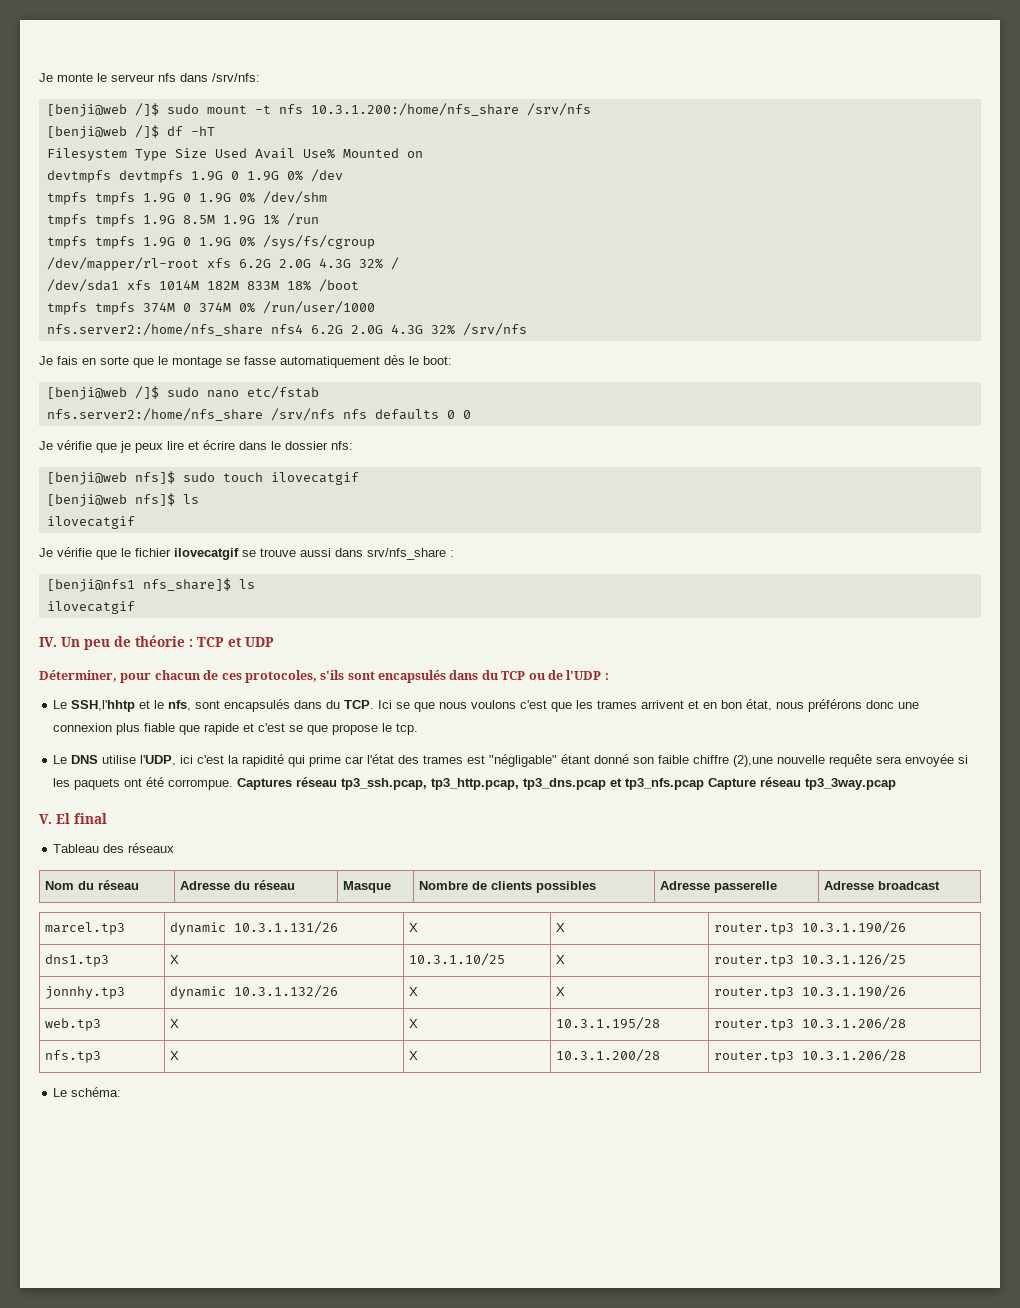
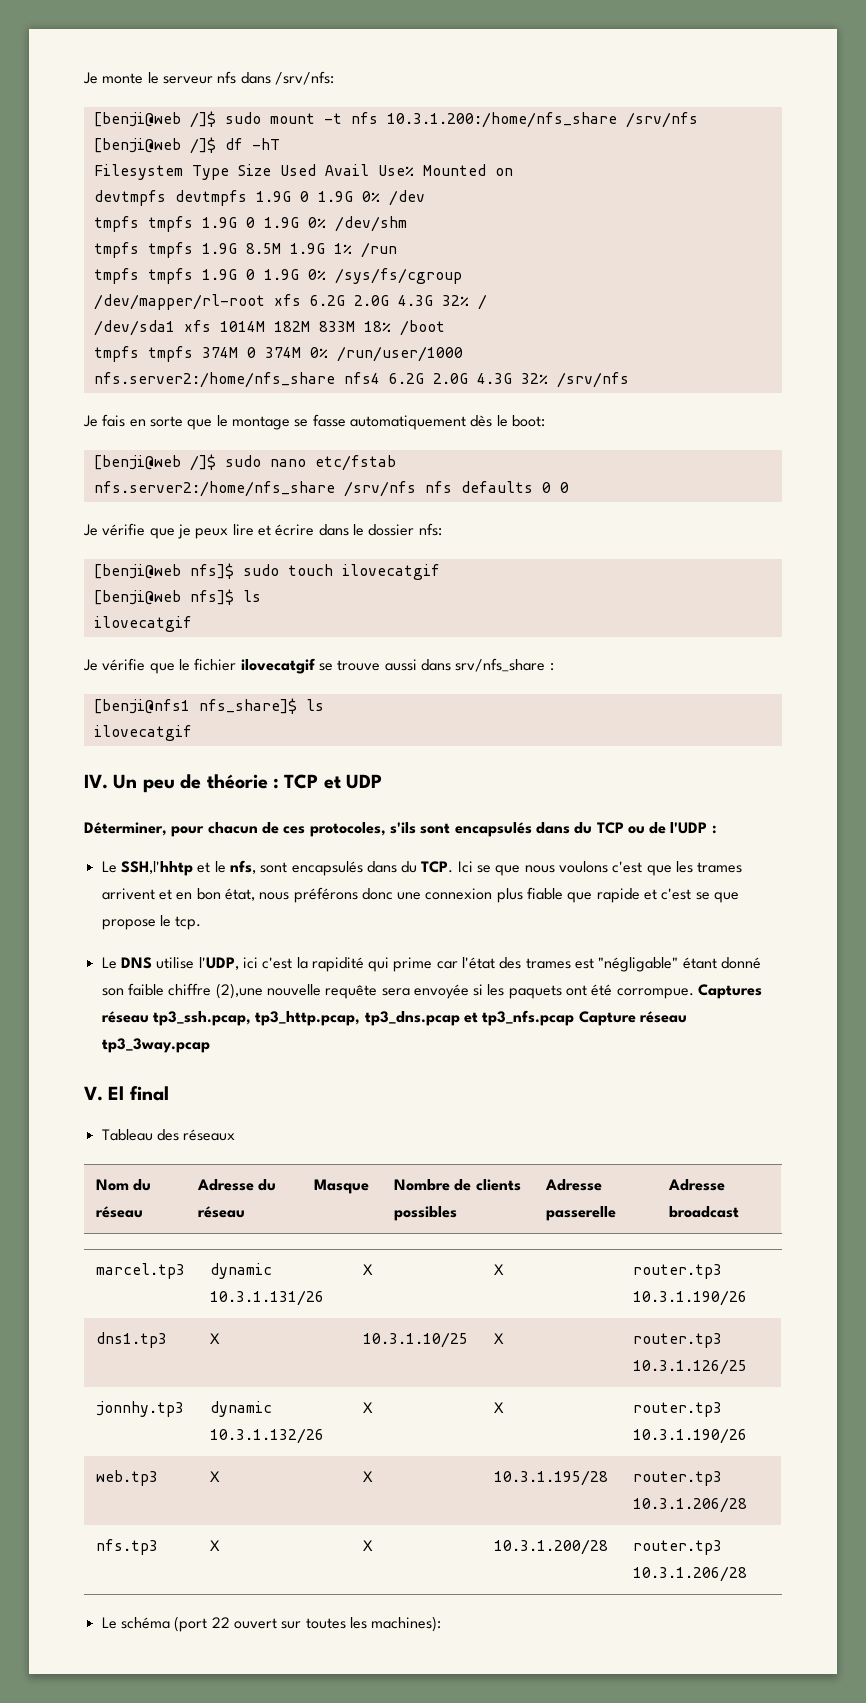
- Le schéma:
+ Le schéma (port 22 ouvert sur toutes les machines):

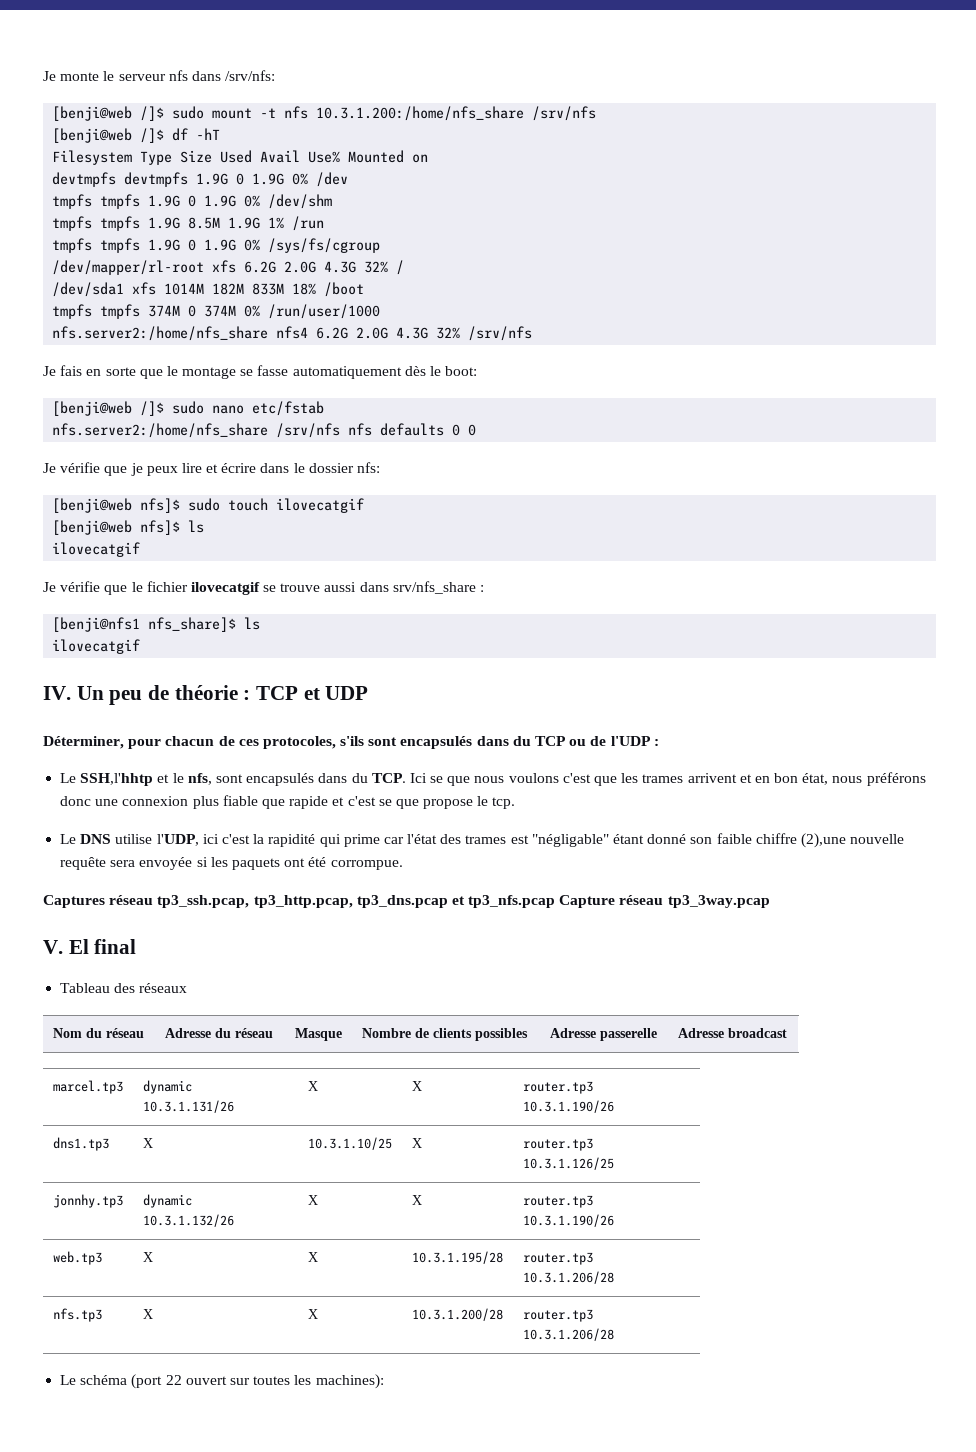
- Le DNS utilise l'UDP, ici c'est la rapidité qui prime car l'état des trames est "négligable" étant donné son faible chiffre (2),une nouvelle requête sera envoyée si les paquets ont été corrompue. Captures réseau tp3_ssh.pcap, tp3_http.pcap, tp3_dns.pcap et tp3_nfs.pcap Capture réseau tp3_3way.pcap
+ Le DNS utilise l'UDP, ici c'est la rapidité qui prime car l'état des trames est "négligable" étant donné son faible chiffre (2),une nouvelle requête sera envoyée si les paquets ont été corrompue.
+ Captures réseau tp3_ssh.pcap, tp3_http.pcap, tp3_dns.pcap et tp3_nfs.pcap Capture réseau tp3_3way.pcap

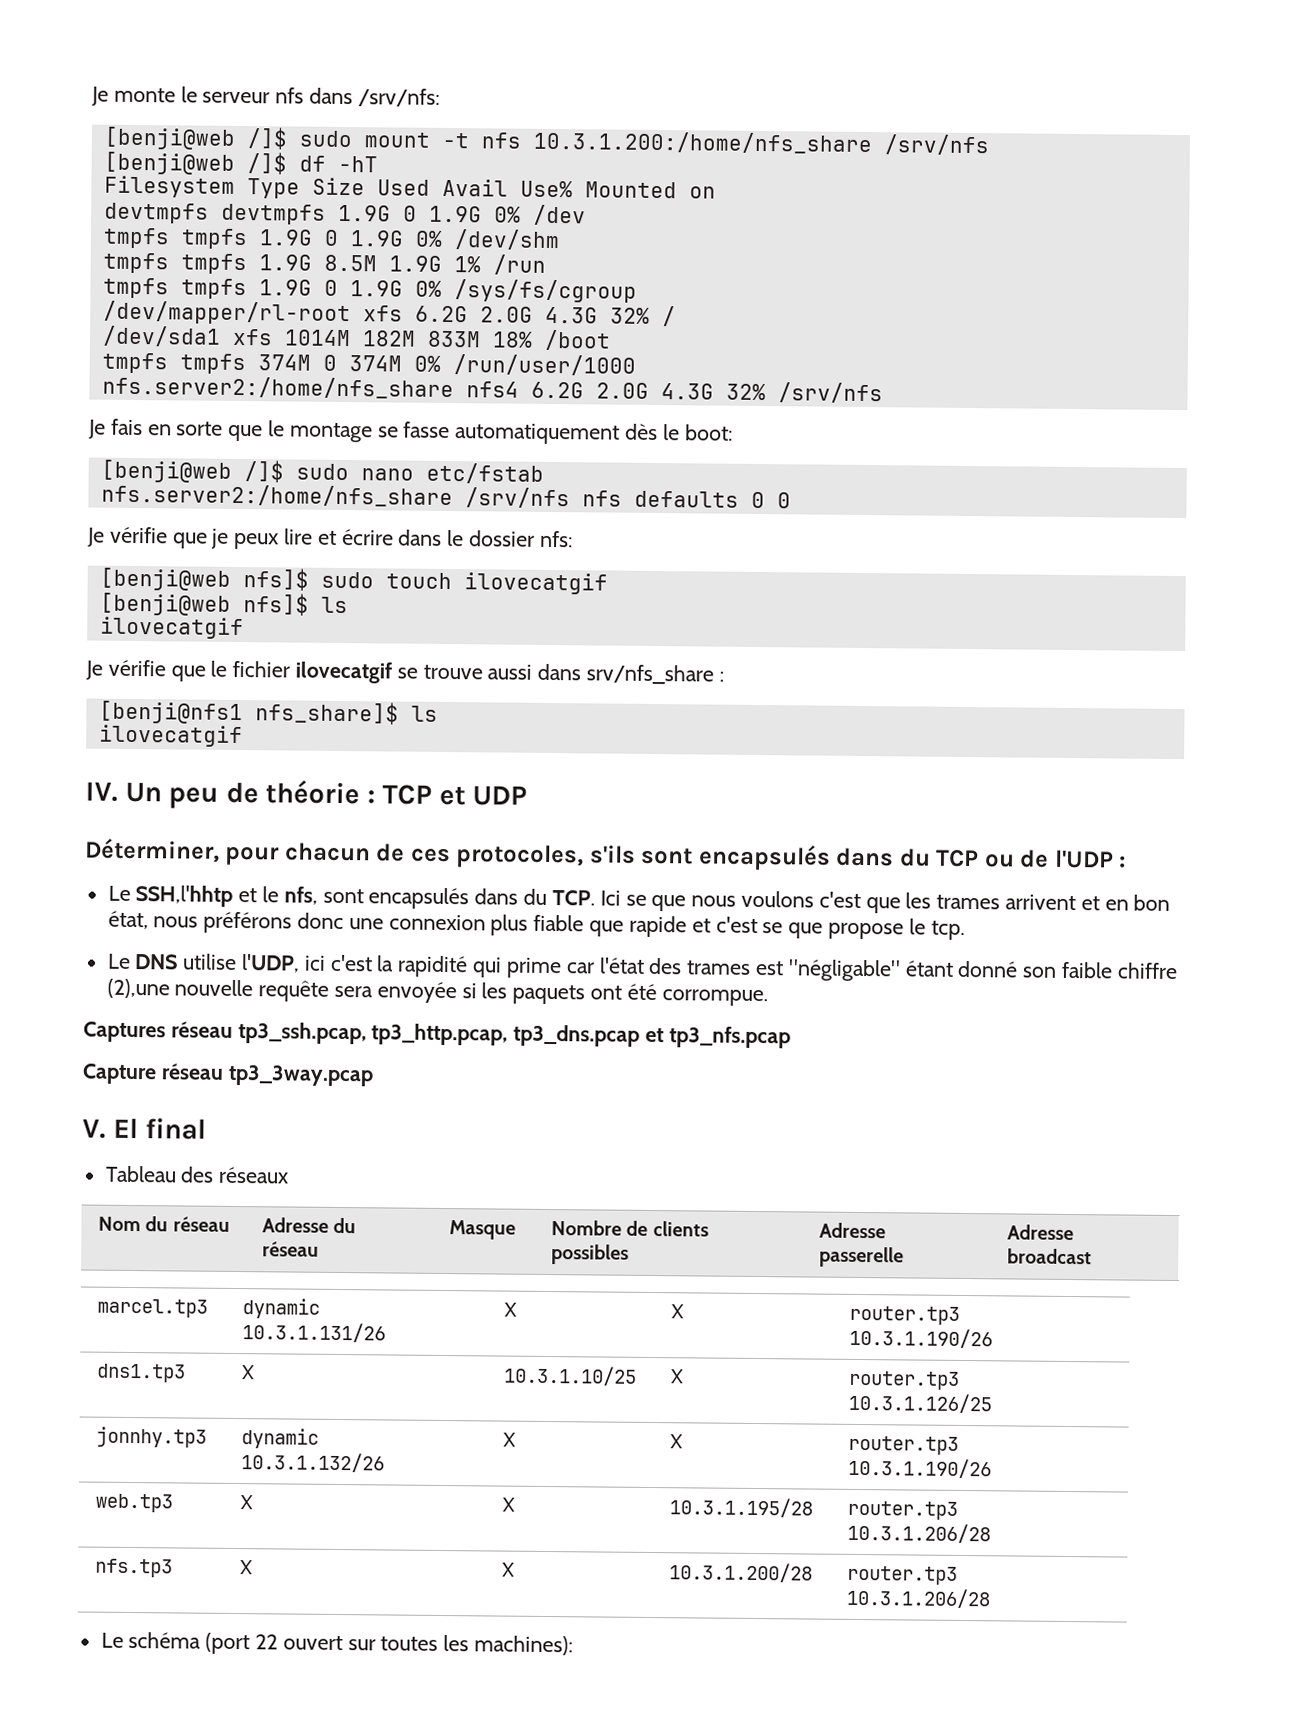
- Captures réseau tp3_ssh.pcap, tp3_http.pcap, tp3_dns.pcap et tp3_nfs.pcap Capture réseau tp3_3way.pcap
+ Captures réseau tp3_ssh.pcap, tp3_http.pcap, tp3_dns.pcap et tp3_nfs.pcap
+ Capture réseau tp3_3way.pcap

